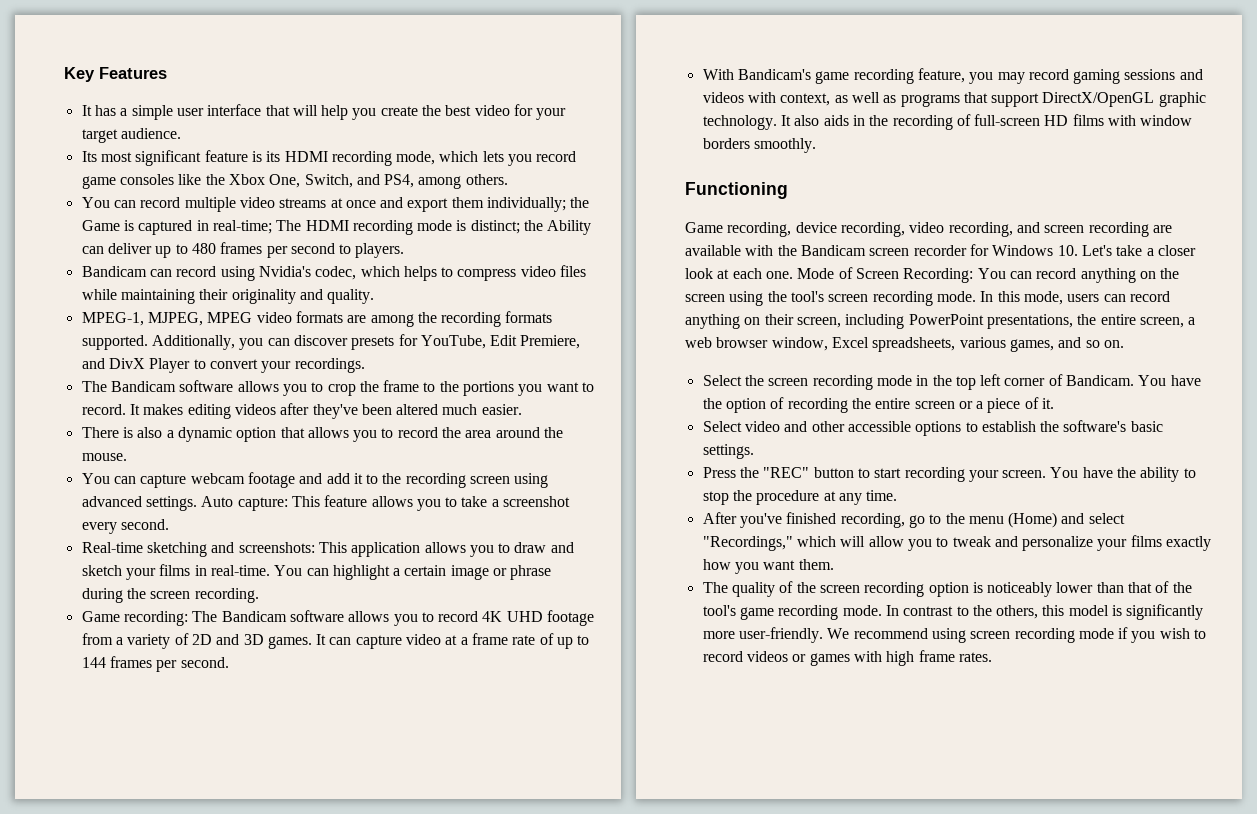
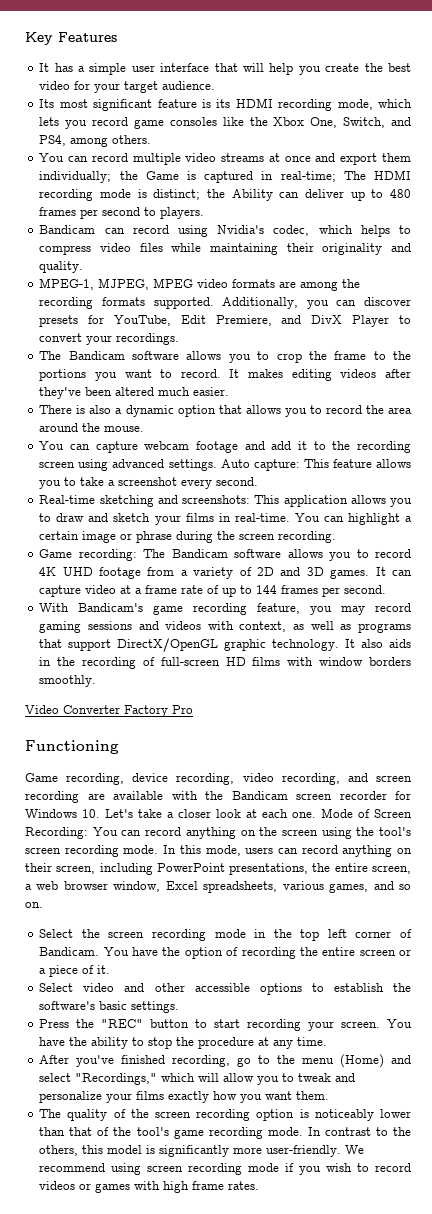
+ Video Converter Factory Pro

